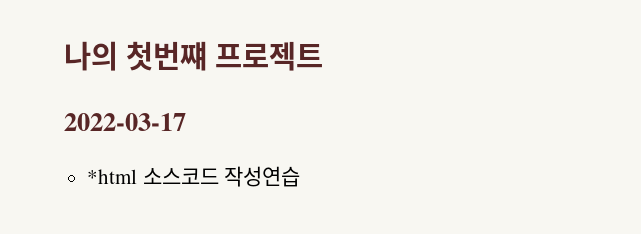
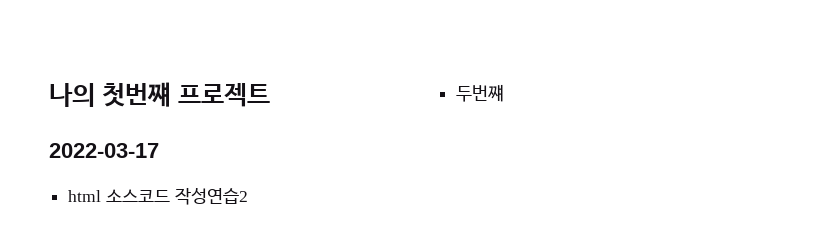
- *html 소스코드 작성연습
+ html 소스코드 작성연습2
+ 두번쨰

